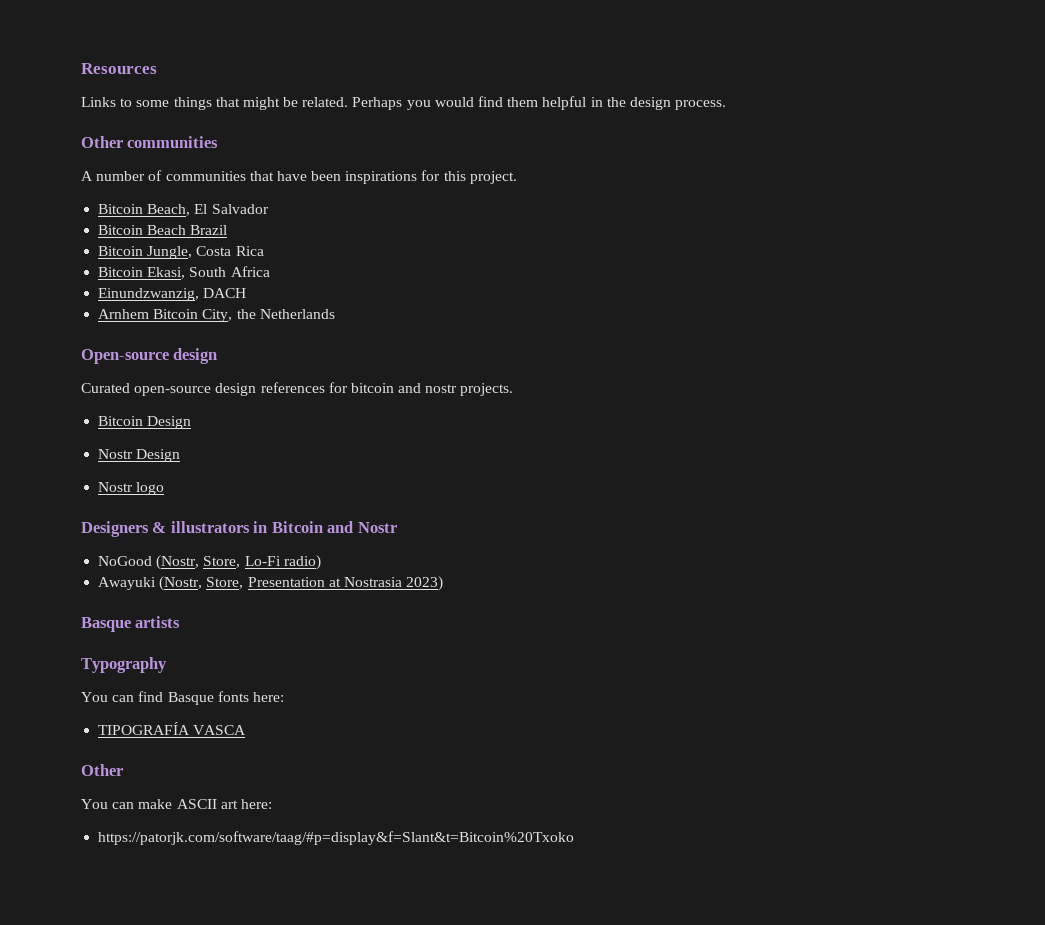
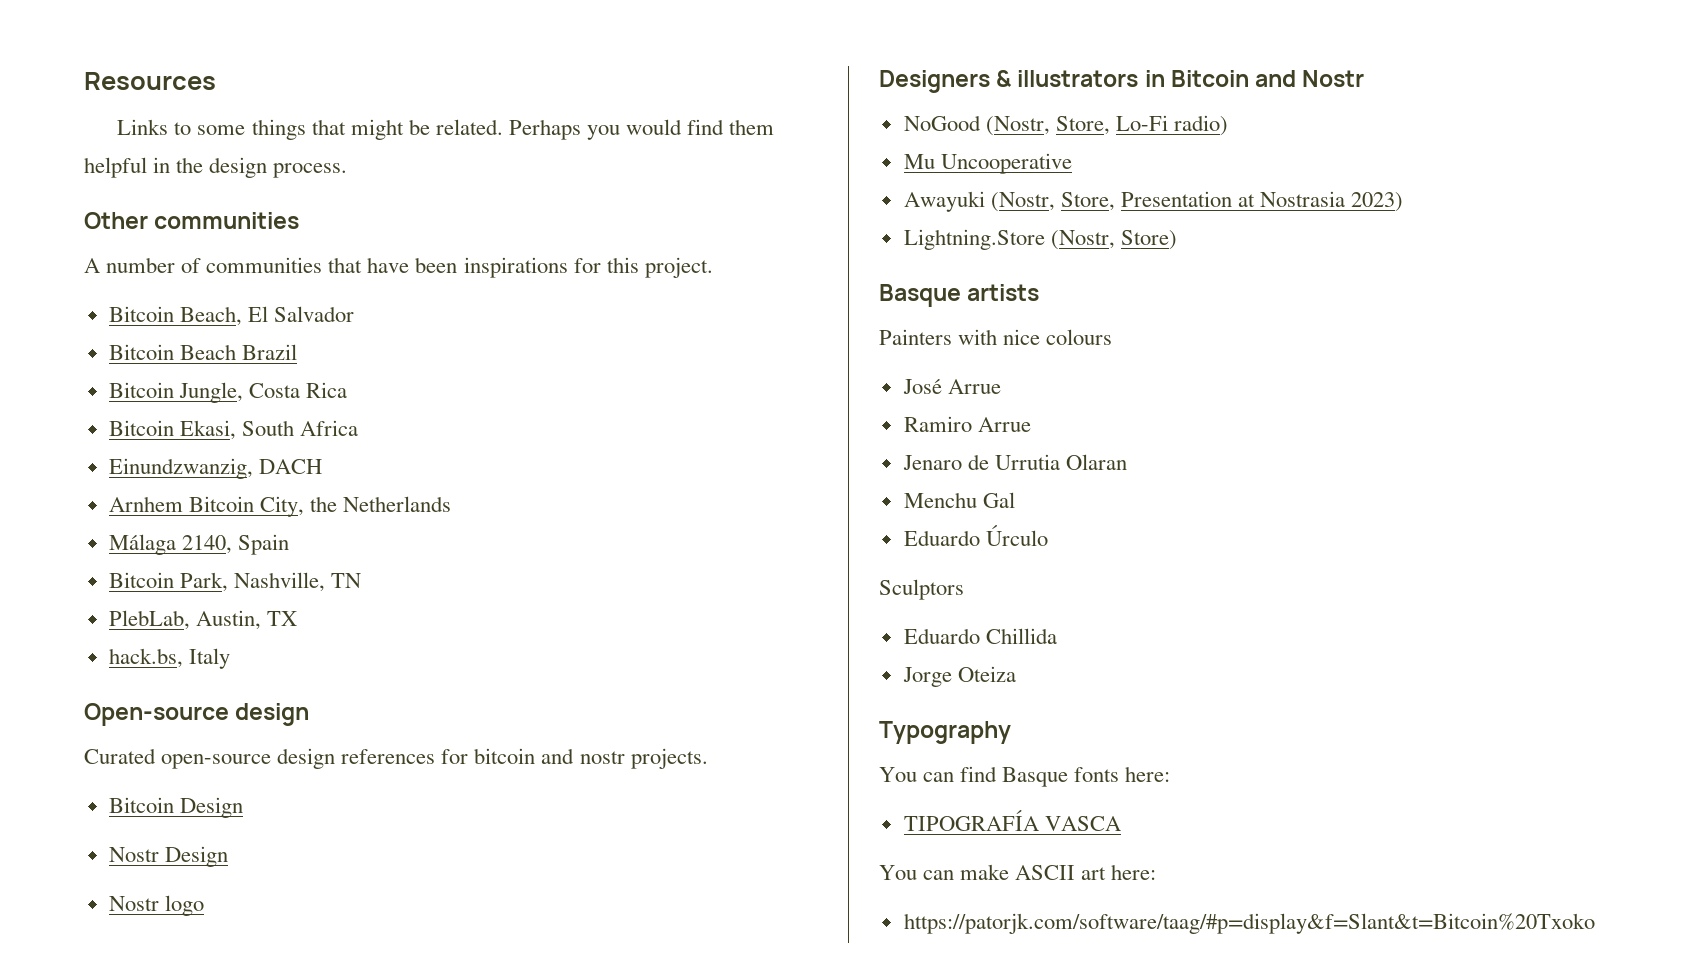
+ Málaga 2140, Spain
+ Bitcoin Park, Nashville, TN
+ PlebLab, Austin, TX
+ hack.bs, Italy
+ Mu Uncooperative
+ Lightning.Store (Nostr, Store)
+ Painters with nice colours
+ José Arrue
+ Ramiro Arrue
+ Jenaro de Urrutia Olaran
+ Menchu Gal
+ Eduardo Úrculo
+ Sculptors
+ Eduardo Chillida
+ Jorge Oteiza
  TIPOGRAFÍA VASCA
- Other

